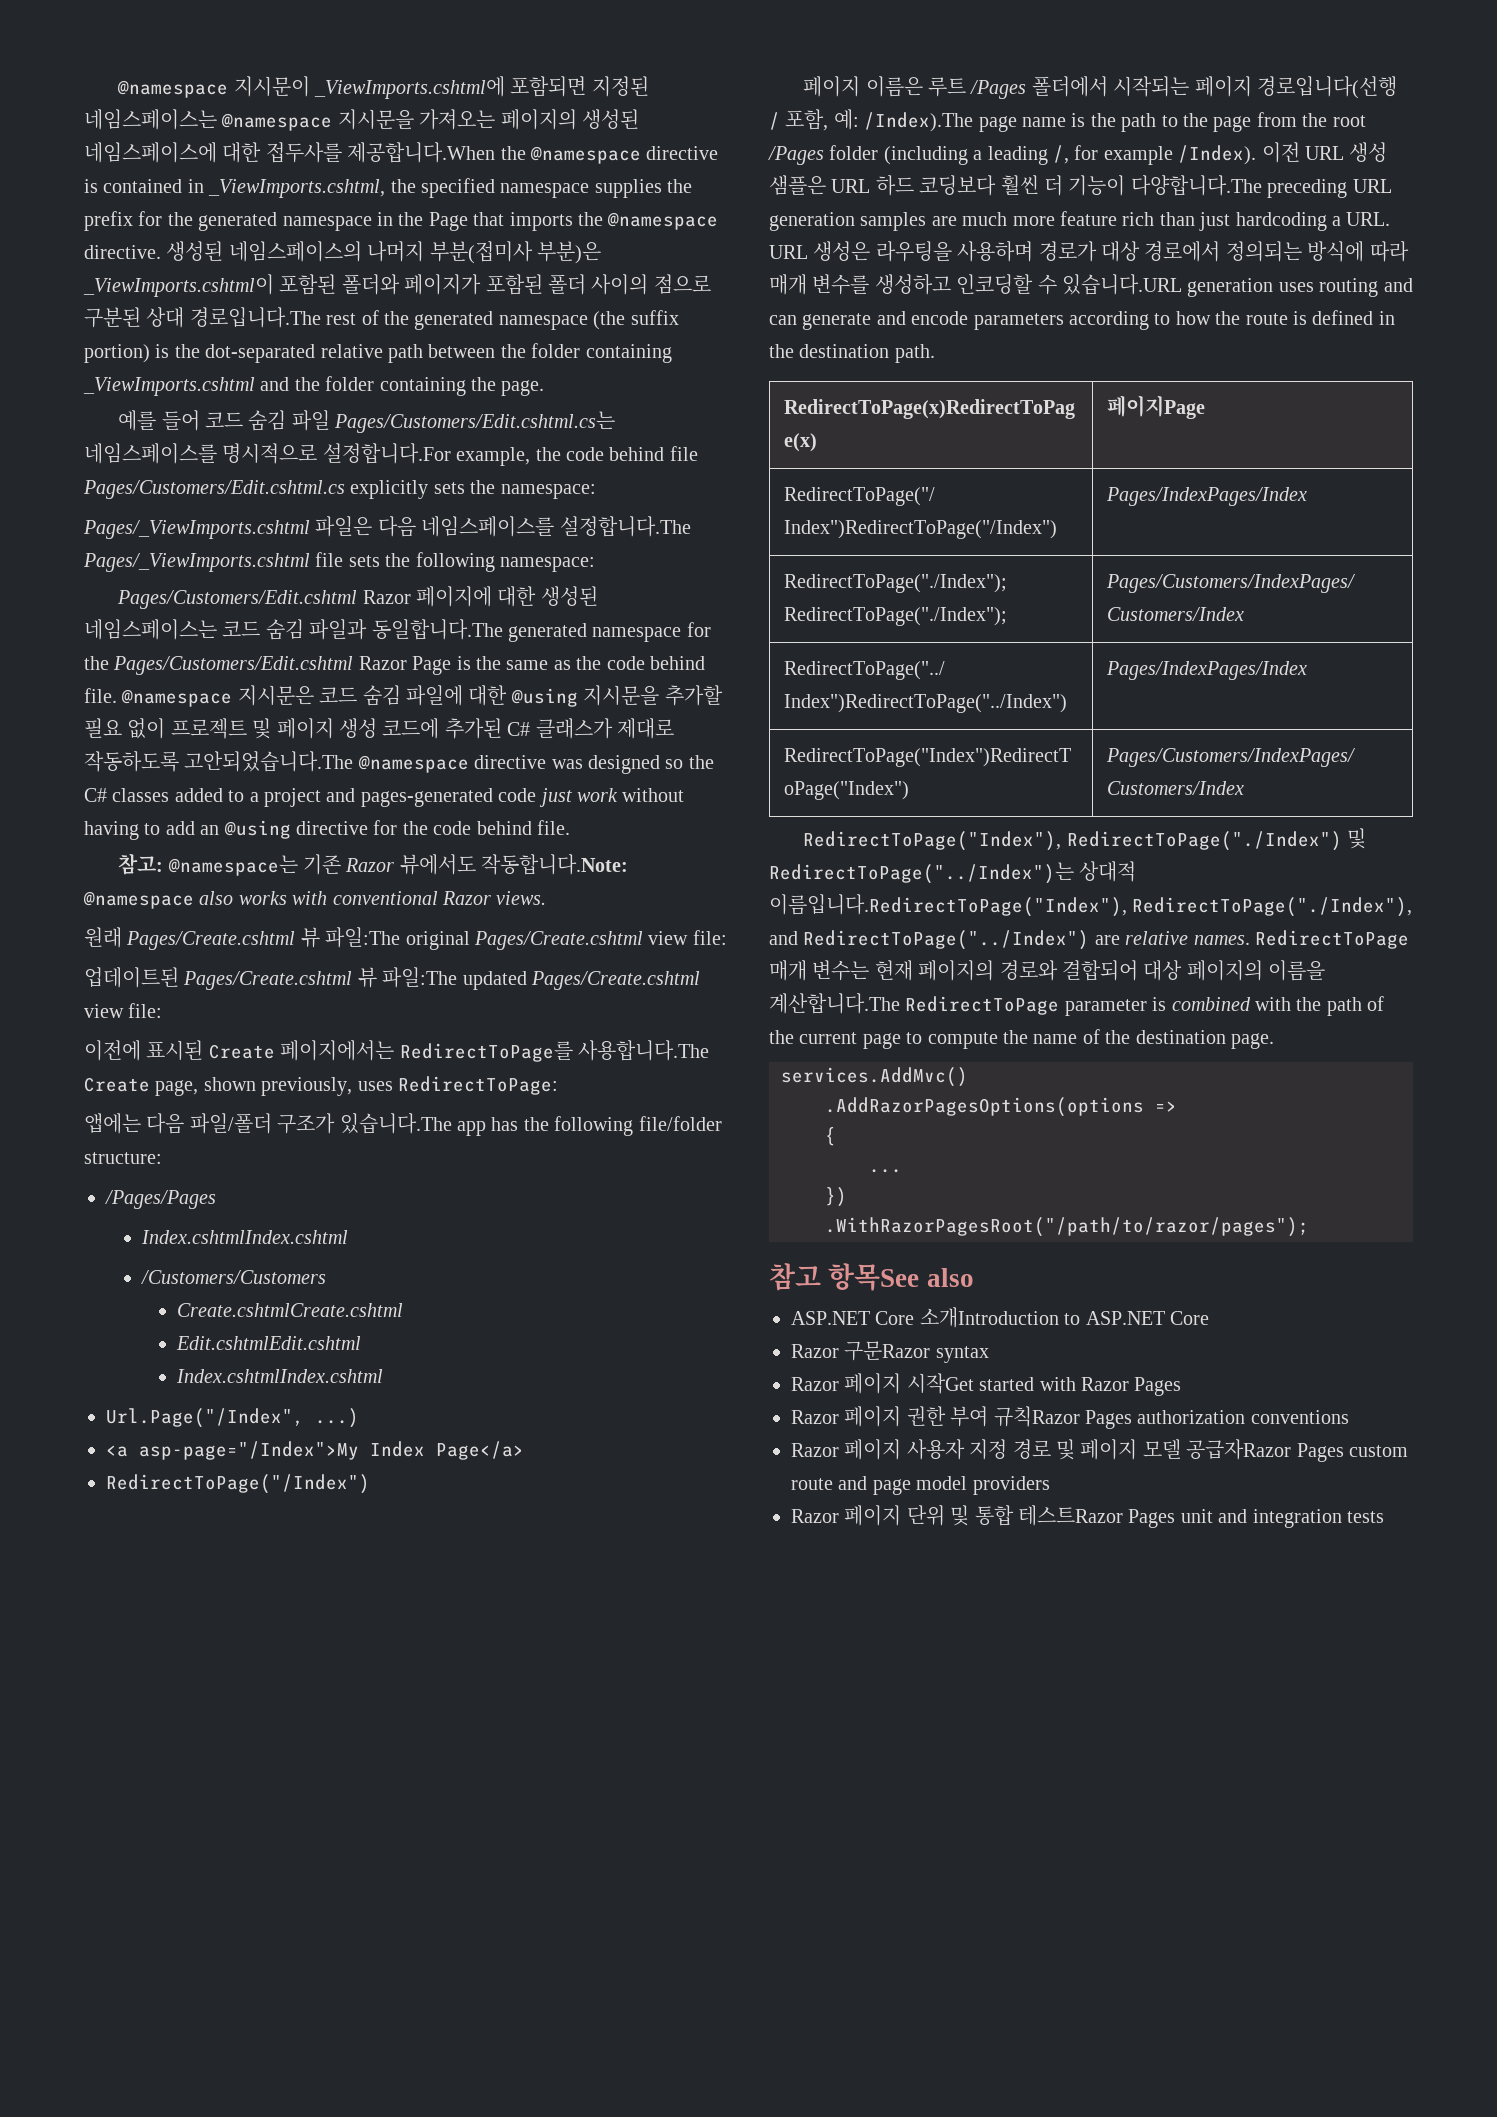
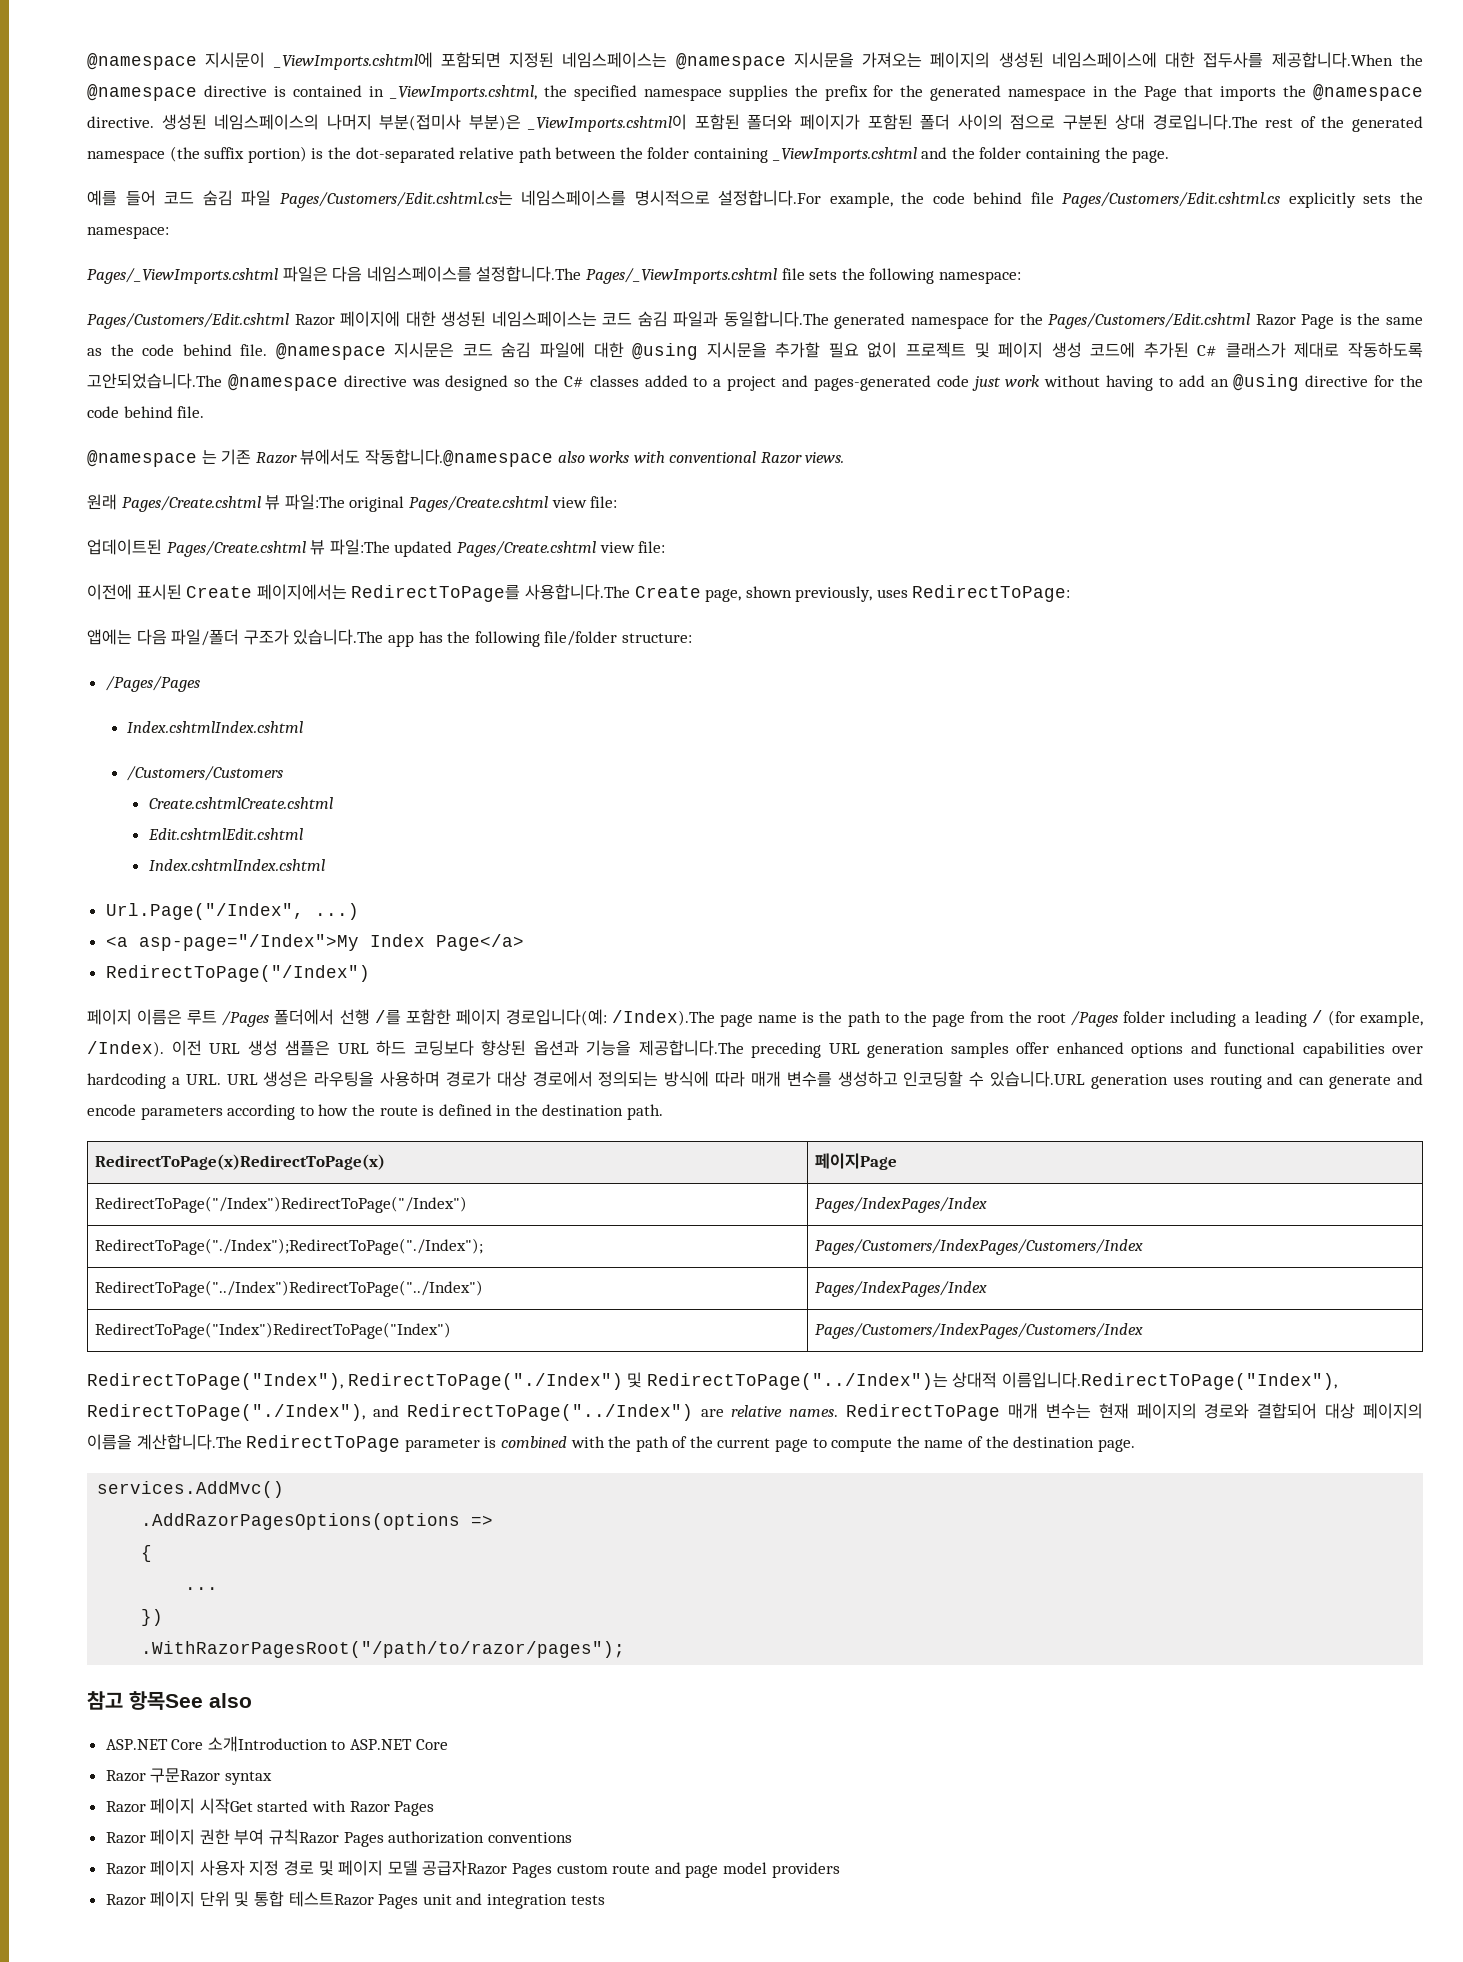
- 참고: @namespace는 기존 Razor 뷰에서도 작동합니다.Note: @namespace also works with conventional Razor views.
+ @namespace 는 기존 Razor 뷰에서도 작동합니다.@namespace also works with conventional Razor views.
- 페이지 이름은 루트 /Pages 폴더에서 시작되는 페이지 경로입니다(선행 / 포함, 예: /Index).The page name is the path to the page from the root /Pages folder (including a leading /, for example /Index).
+ 페이지 이름은 루트 /Pages 폴더에서 선행 /를 포함한 페이지 경로입니다(예: /Index).The page name is the path to the page from the root /Pages folder including a leading / (for example, /Index).
- 이전 URL 생성 샘플은 URL 하드 코딩보다 훨씬 더 기능이 다양합니다.The preceding URL generation samples are much more feature rich than just hardcoding a URL. URL 생성은 라우팅을 사용하며 경로가 대상 경로에서 정의되는 방식에 따라 매개 변수를 생성하고 인코딩할 수 있습니다.URL generation uses routing and can generate and encode parameters according to how the route is defined in the destination path.
+ 이전 URL 생성 샘플은 URL 하드 코딩보다 향상된 옵션과 기능을 제공합니다.The preceding URL generation samples offer enhanced options and functional capabilities over hardcoding a URL. URL 생성은 라우팅을 사용하며 경로가 대상 경로에서 정의되는 방식에 따라 매개 변수를 생성하고 인코딩할 수 있습니다.URL generation uses routing and can generate and encode parameters according to how the route is defined in the destination path.

